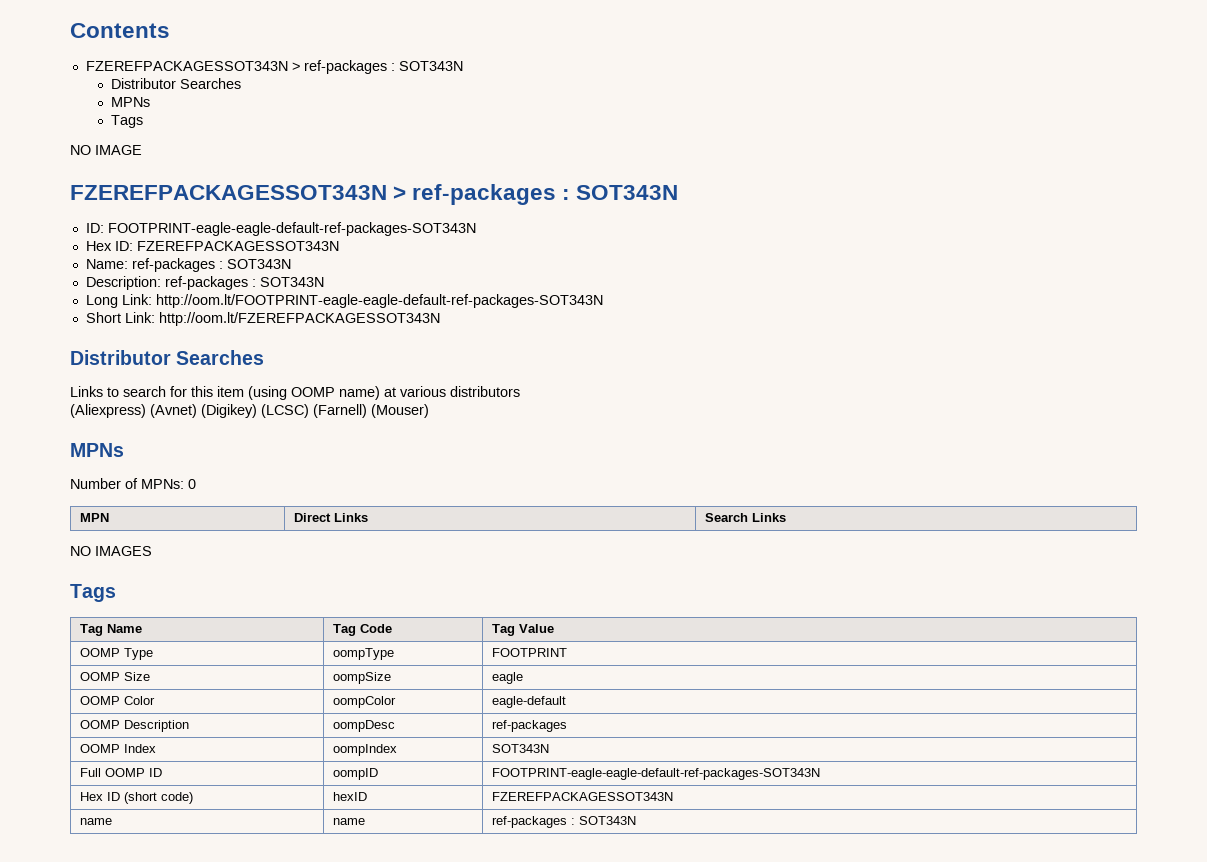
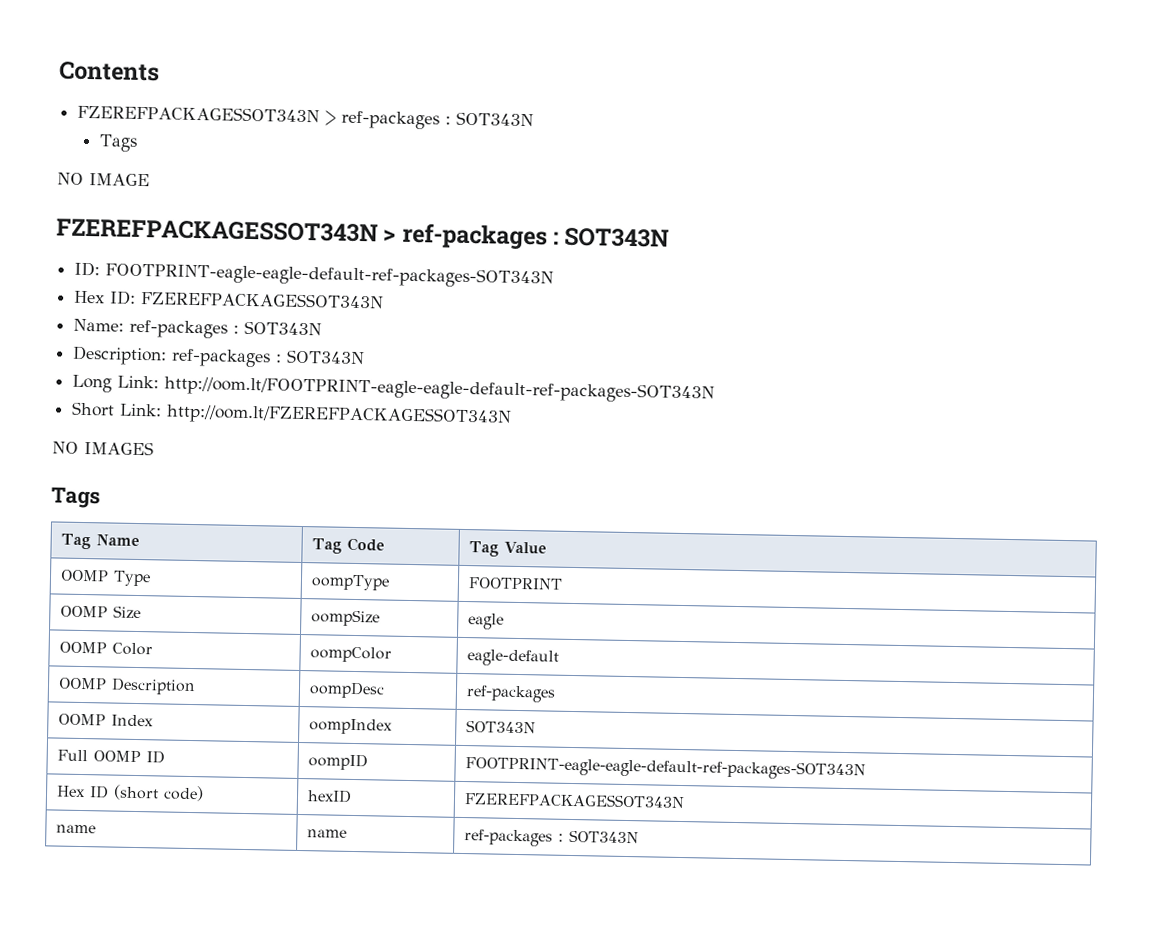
  Contents
  FZEREFPACKAGESSOT343N > ref-packages : SOT343N
- Distributor Searches
- MPNs
  Short Link: http://oom.lt/FZEREFPACKAGESSOT343N
- Distributor Searches
- Links to search for this item (using OOMP name) at various distributors
- (Aliexpress) (Avnet) (Digikey) (LCSC) (Farnell) (Mouser)
- MPNs
- Number of MPNs: 0
- MPN | Direct Links | Search Links

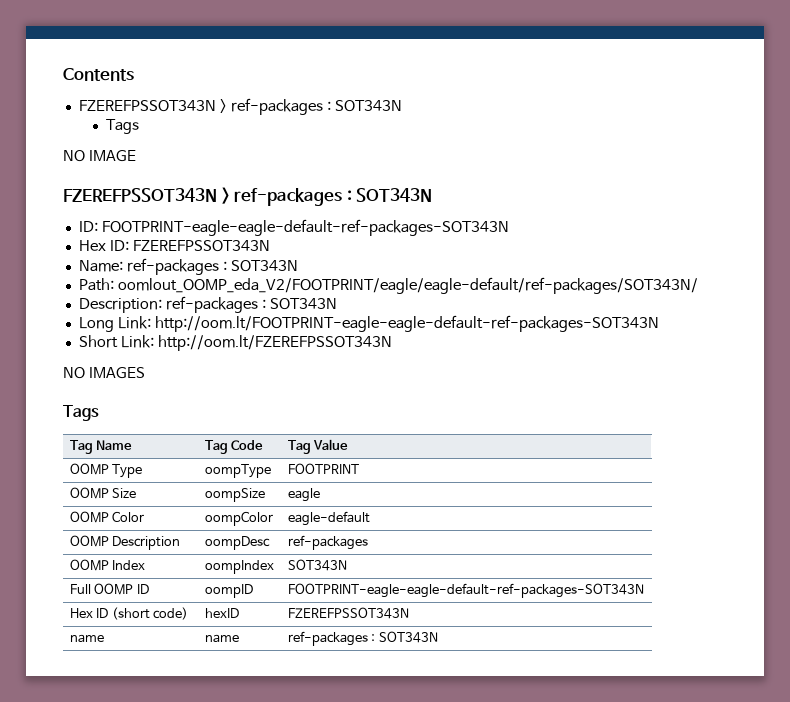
  Contents
- FZEREFPACKAGESSOT343N > ref-packages : SOT343N
+ FZEREFPSSOT343N > ref-packages : SOT343N
  NO IMAGE
- FZEREFPACKAGESSOT343N > ref-packages : SOT343N
+ FZEREFPSSOT343N > ref-packages : SOT343N
- Hex ID: FZEREFPACKAGESSOT343N
+ Hex ID: FZEREFPSSOT343N
+ Path: oomlout_OOMP_eda_V2/FOOTPRINT/eagle/eagle-default/ref-packages/SOT343N/
- Short Link: http://oom.lt/FZEREFPACKAGESSOT343N
+ Short Link: http://oom.lt/FZEREFPSSOT343N
- Hex ID (short code) | hexID | FZEREFPACKAGESSOT343N
+ Hex ID (short code) | hexID | FZEREFPSSOT343N

